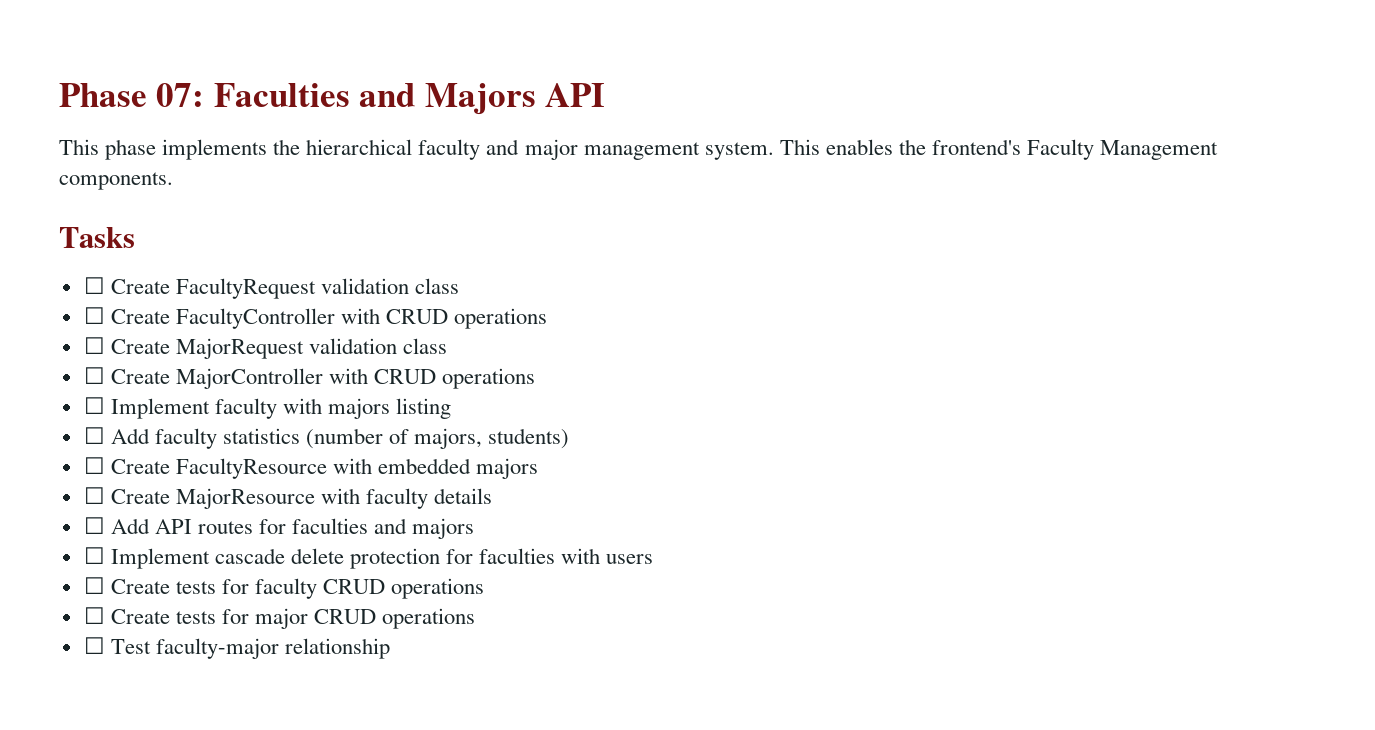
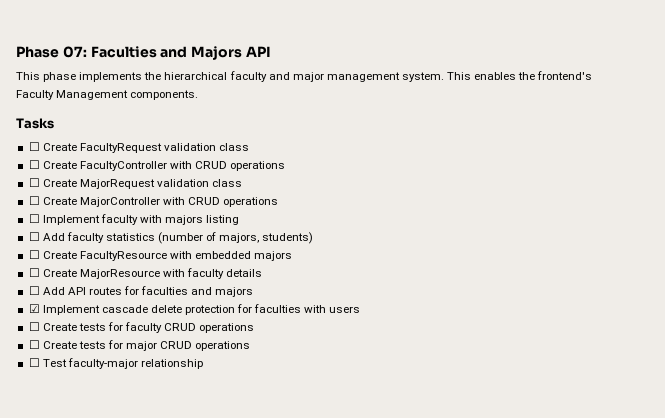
- ☐ Implement cascade delete protection for faculties with users
+ ☑ Implement cascade delete protection for faculties with users

